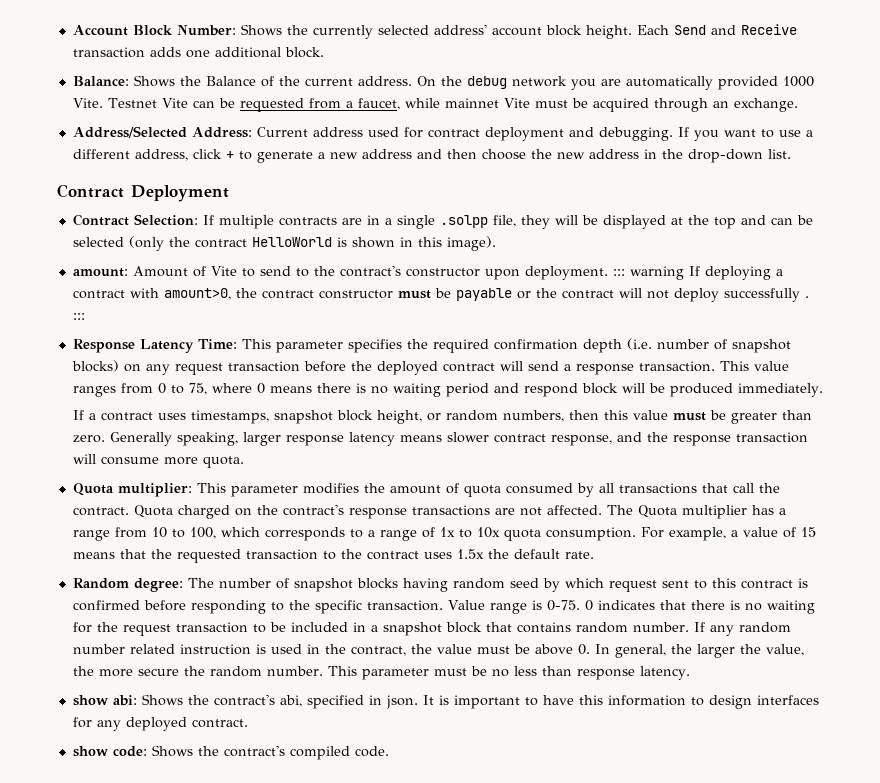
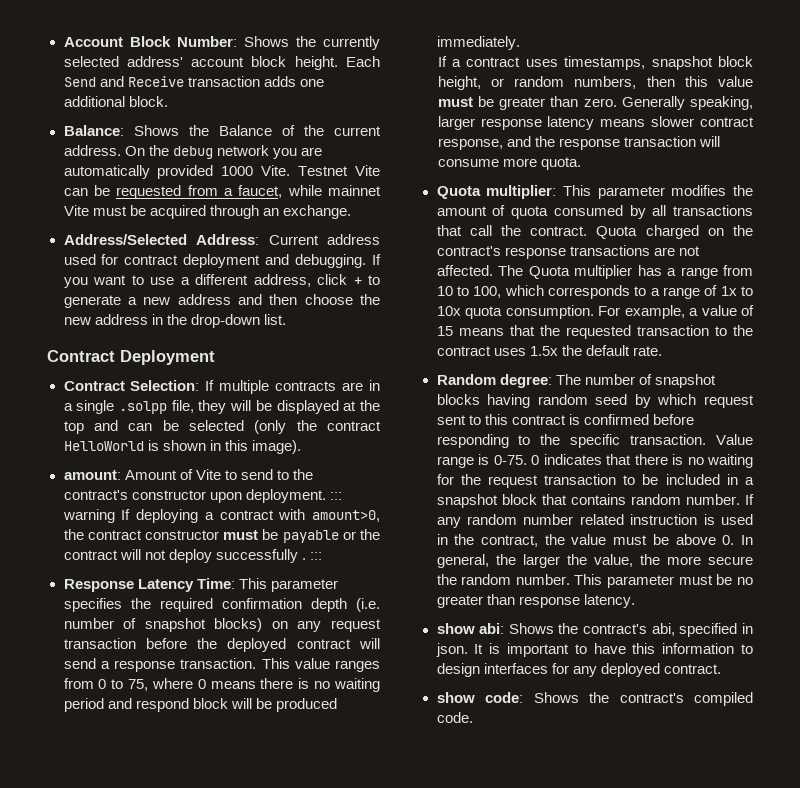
- This parameter must be no less than response latency.
+ This parameter must be no greater than response latency.

